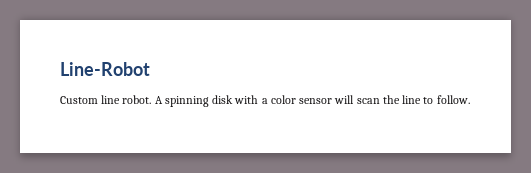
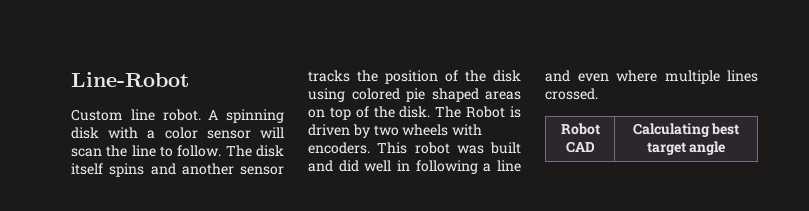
+ The disk itself spins and another sensor tracks the position of the disk using colored pie shaped areas on top of the disk. The Robot is driven by two wheels with encoders. This robot was built and did well in following a line and even where multiple lines crossed.
+ Robot CAD | Calculating best target angle

